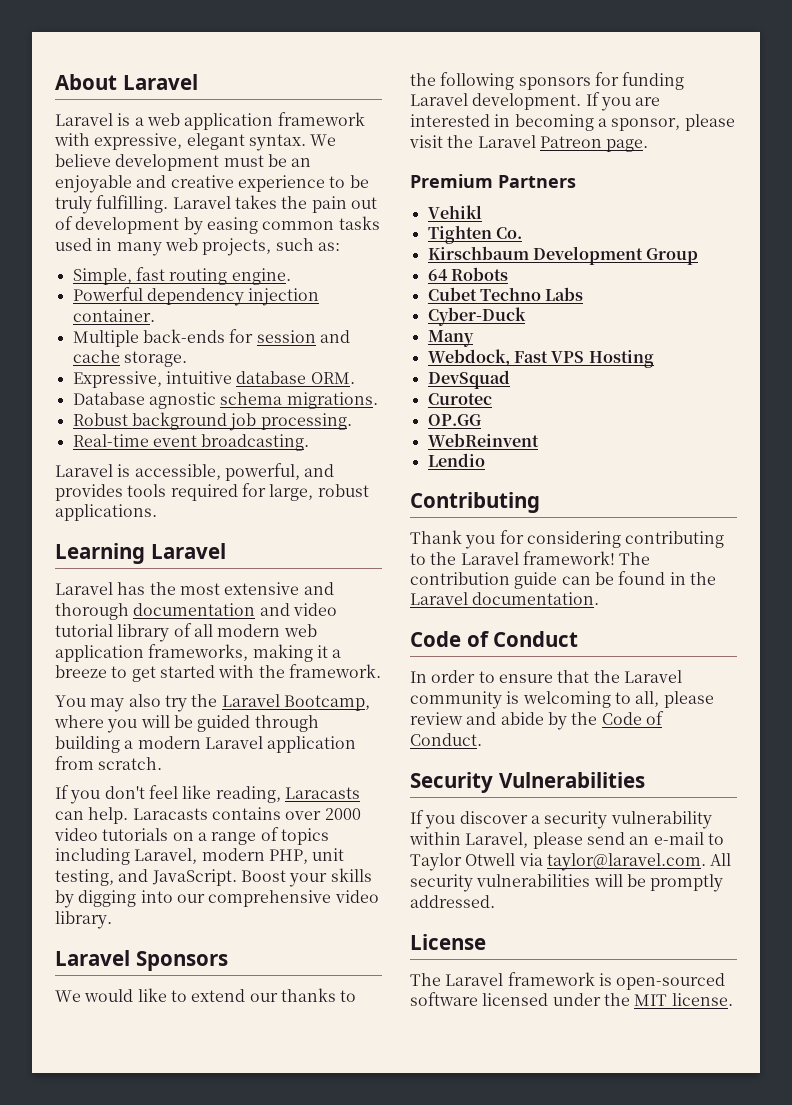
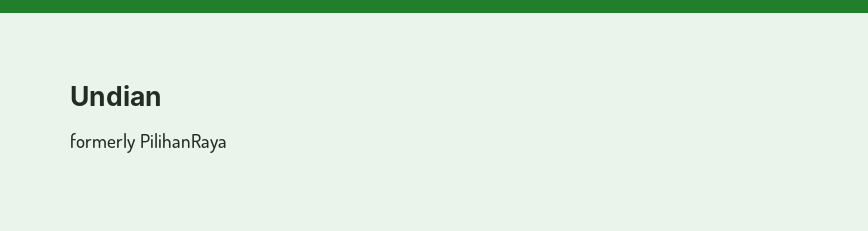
- About Laravel
- Laravel is a web application framework with expressive, elegant syntax. We believe development must be an enjoyable and creative experience to be truly fulfilling. Laravel takes the pain out of development by easing common tasks used in many web projects, such as:
- Simple, fast routing engine.
- Powerful dependency injection container.
- Multiple back-ends for session and cache storage.
- Expressive, intuitive database ORM.
- Database agnostic schema migrations.
- Robust background job processing.
- Real-time event broadcasting.
- Laravel is accessible, powerful, and provides tools required for large, robust applications.
- Learning Laravel
- Laravel has the most extensive and thorough documentation and video tutorial library of all modern web application frameworks, making it a breeze to get started with the framework.
- You may also try the Laravel Bootcamp, where you will be guided through building a modern Laravel application from scratch.
- If you don't feel like reading, Laracasts can help. Laracasts contains over 2000 video tutorials on a range of topics including Laravel, modern PHP, unit testing, and JavaScript. Boost your skills by digging into our comprehensive video library.
- Laravel Sponsors
- We would like to extend our thanks to the following sponsors for funding Laravel development. If you are interested in becoming a sponsor, please visit the Laravel Patreon page.
- Premium Partners
- Vehikl
- Tighten Co.
- Kirschbaum Development Group
- 64 Robots
- Cubet Techno Labs
- Cyber-Duck
- Many
- Webdock, Fast VPS Hosting
- DevSquad
- Curotec
- OP.GG
- WebReinvent
- Lendio
- Contributing
- Thank you for considering contributing to the Laravel framework! The contribution guide can be found in the Laravel documentation.
- Code of Conduct
- In order to ensure that the Laravel community is welcoming to all, please review and abide by the Code of Conduct.
- Security Vulnerabilities
- If you discover a security vulnerability within Laravel, please send an e-mail to Taylor Otwell via taylor@laravel.com. All security vulnerabilities will be promptly addressed.
- License
- The Laravel framework is open-sourced software licensed under the MIT license.
+ Undian
+ formerly PilihanRaya

